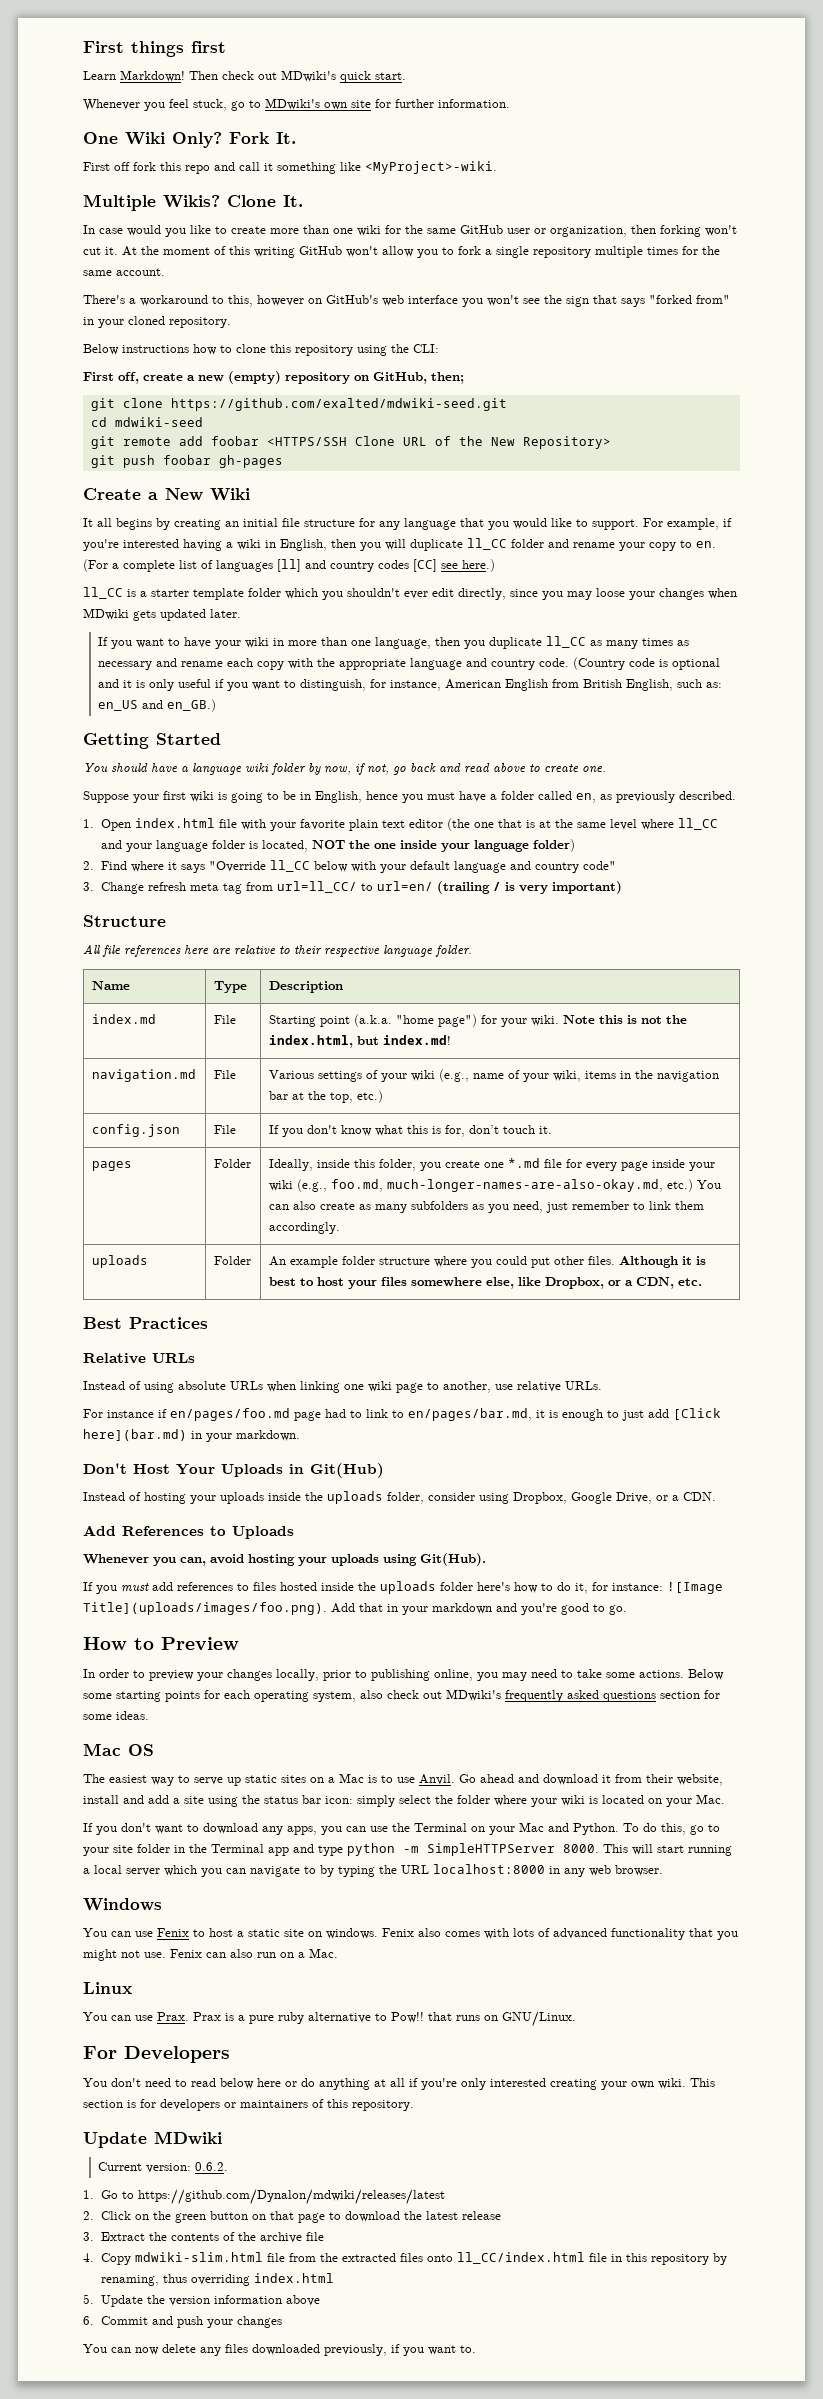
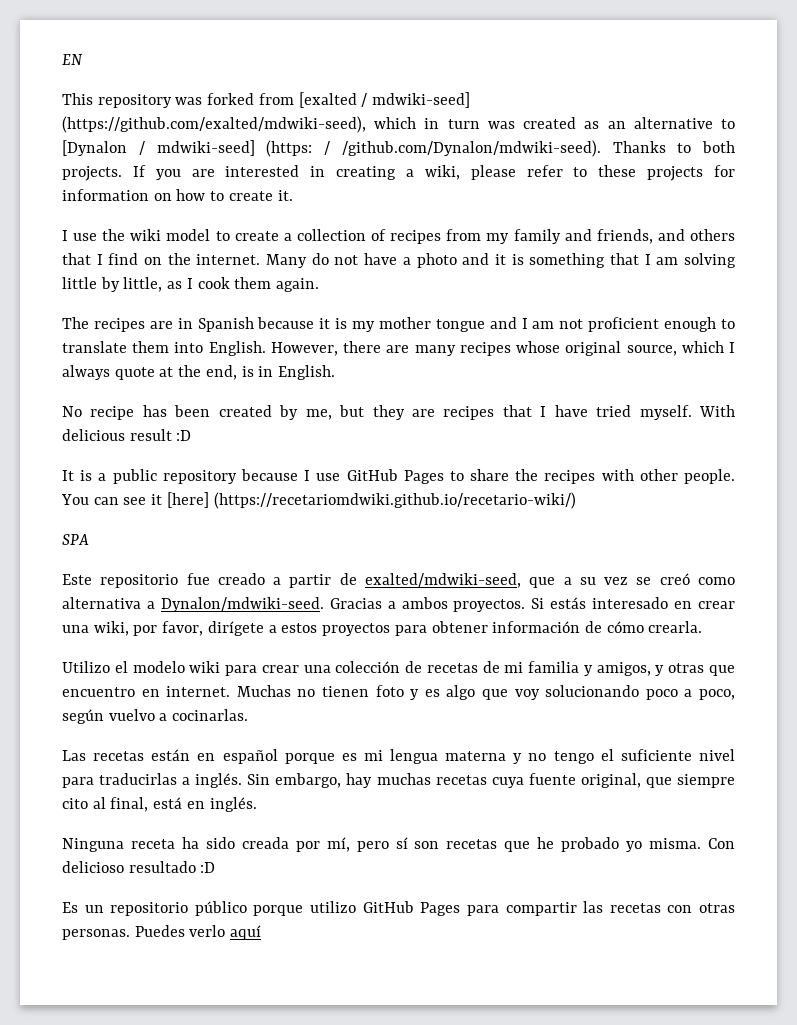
- First things first
- Learn Markdown! Then check out MDwiki's quick start.
- Whenever you feel stuck, go to MDwiki's own site for further information.
- One Wiki Only? Fork It.
- First off fork this repo and call it something like <MyProject>-wiki.
- Multiple Wikis? Clone It.
- In case would you like to create more than one wiki for the same GitHub user or organization, then forking won't cut it. At the moment of this writing GitHub won't allow you to fork a single repository multiple times for the same account.
- There's a workaround to this, however on GitHub's web interface you won't see the sign that says "forked from" in your cloned repository.
- Below instructions how to clone this repository using the CLI:
- First off, create a new (empty) repository on GitHub, then;
- git clone https://github.com/exalted/mdwiki-seed.git
- cd mdwiki-seed
- git remote add foobar <HTTPS/SSH Clone URL of the New Repository>
- git push foobar gh-pages
- Create a New Wiki
- It all begins by creating an initial file structure for any language that you would like to support. For example, if you're interested having a wiki in English, then you will duplicate ll_CC folder and rename your copy to en. (For a complete list of languages [ll] and country codes [CC] see here.)
- ll_CC is a starter template folder which you shouldn't ever edit directly, since you may loose your changes when MDwiki gets updated later.
- If you want to have your wiki in more than one language, then you duplicate ll_CC as many times as necessary and rename each copy with the appropriate language and country code. (Country code is optional and it is only useful if you want to distinguish, for instance, American English from British English, such as: en_US and en_GB.)
- Getting Started
- You should have a language wiki folder by now, if not, go back and read above to create one.
- Suppose your first wiki is going to be in English, hence you must have a folder called en, as previously described.
- 1. Open index.html file with your favorite plain text editor (the one that is at the same level where ll_CC and your language folder is located, NOT the one inside your language folder)
- 2. Find where it says "Override ll_CC below with your default language and country code"
- 3. Change refresh meta tag from url=ll_CC/ to url=en/ (trailing / is very important)
- Structure
- All file references here are relative to their respective language folder.
- Name | Type | Description
- index.md | File | Starting point (a.k.a. "home page") for your wiki. Note this is not the index.html, but index.md!
- navigation.md | File | Various settings of your wiki (e.g., name of your wiki, items in the navigation bar at the top, etc.)
- config.json | File | If you don't know what this is for, don’t touch it.
- pages | Folder | Ideally, inside this folder, you create one *.md file for every page inside your wiki (e.g., foo.md, much-longer-names-are-also-okay.md, etc.) You can also create as many subfolders as you need, just remember to link them accordingly.
- uploads | Folder | An example folder structure where you could put other files. Although it is best to host your files somewhere else, like Dropbox, or a CDN, etc.
- Best Practices
- Relative URLs
- Instead of using absolute URLs when linking one wiki page to another, use relative URLs.
- For instance if en/pages/foo.md page had to link to en/pages/bar.md, it is enough to just add [Click here](bar.md) in your markdown.
- Don't Host Your Uploads in Git(Hub)
- Instead of hosting your uploads inside the uploads folder, consider using Dropbox, Google Drive, or a CDN.
- Add References to Uploads
- Whenever you can, avoid hosting your uploads using Git(Hub).
- If you must add references to files hosted inside the uploads folder here's how to do it, for instance: ![Image Title](uploads/images/foo.png). Add that in your markdown and you're good to go.
- How to Preview
- In order to preview your changes locally, prior to publishing online, you may need to take some actions. Below some starting points for each operating system, also check out MDwiki's frequently asked questions section for some ideas.
- Mac OS
- The easiest way to serve up static sites on a Mac is to use Anvil. Go ahead and download it from their website, install and add a site using the status bar icon: simply select the folder where your wiki is located on your Mac.
- If you don't want to download any apps, you can use the Terminal on your Mac and Python. To do this, go to your site folder in the Terminal app and type python -m SimpleHTTPServer 8000. This will start running a local server which you can navigate to by typing the URL localhost:8000 in any web browser.
- Windows
- You can use Fenix to host a static site on windows. Fenix also comes with lots of advanced functionality that you might not use. Fenix can also run on a Mac.
- Linux
- You can use Prax. Prax is a pure ruby alternative to Pow!! that runs on GNU/Linux.
- For Developers
- You don't need to read below here or do anything at all if you're only interested creating your own wiki. This section is for developers or maintainers of this repository.
- Update MDwiki
- Current version: 0.6.2.
- 1. Go to https://github.com/Dynalon/mdwiki/releases/latest
- 2. Click on the green button on that page to download the latest release
- 3. Extract the contents of the archive file
- 4. Copy mdwiki-slim.html file from the extracted files onto ll_CC/index.html file in this repository by renaming, thus overriding index.html
- 5. Update the version information above
- 6. Commit and push your changes
- You can now delete any files downloaded previously, if you want to.
+ EN
+ This repository was forked from [exalted / mdwiki-seed] (https://github.com/exalted/mdwiki-seed), which in turn was created as an alternative to [Dynalon / mdwiki-seed] (https: / /github.com/Dynalon/mdwiki-seed). Thanks to both projects. If you are interested in creating a wiki, please refer to these projects for information on how to create it.
+ I use the wiki model to create a collection of recipes from my family and friends, and others that I find on the internet. Many do not have a photo and it is something that I am solving little by little, as I cook them again.
+ The recipes are in Spanish because it is my mother tongue and I am not proficient enough to translate them into English. However, there are many recipes whose original source, which I always quote at the end, is in English.
+ No recipe has been created by me, but they are recipes that I have tried myself. With delicious result :D
+ It is a public repository because I use GitHub Pages to share the recipes with other people. You can see it [here] (https://recetariomdwiki.github.io/recetario-wiki/)
+ SPA
+ Este repositorio fue creado a partir de exalted/mdwiki-seed, que a su vez se creó como alternativa a Dynalon/mdwiki-seed. Gracias a ambos proyectos. Si estás interesado en crear una wiki, por favor, dirígete a estos proyectos para obtener información de cómo crearla.
+ Utilizo el modelo wiki para crear una colección de recetas de mi familia y amigos, y otras que encuentro en internet. Muchas no tienen foto y es algo que voy solucionando poco a poco, según vuelvo a cocinarlas.
+ Las recetas están en español porque es mi lengua materna y no tengo el suficiente nivel para traducirlas a inglés. Sin embargo, hay muchas recetas cuya fuente original, que siempre cito al final, está en inglés.
+ Ninguna receta ha sido creada por mí, pero sí son recetas que he probado yo misma. Con delicioso resultado :D
+ Es un repositorio público porque utilizo GitHub Pages para compartir las recetas con otras personas. Puedes verlo aquí

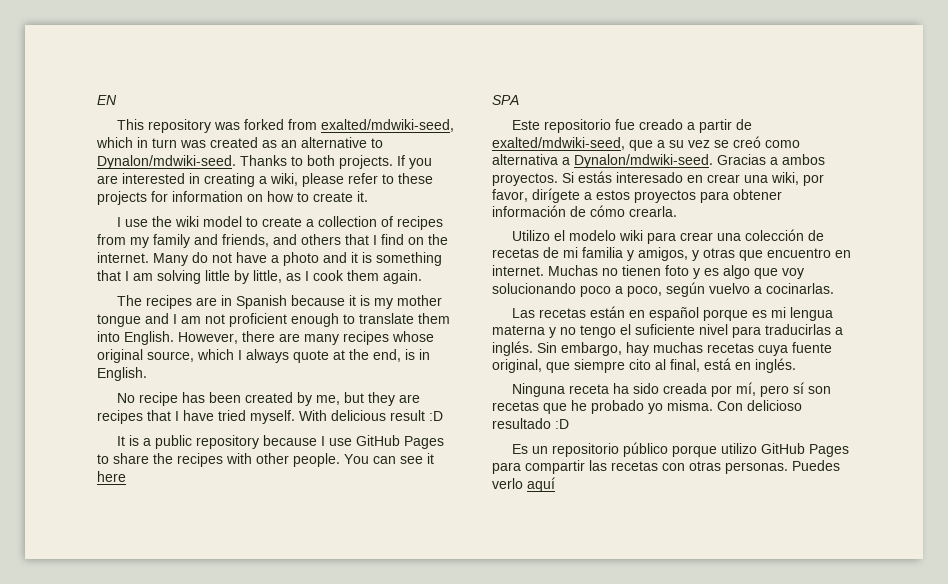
- This repository was forked from [exalted / mdwiki-seed] (https://github.com/exalted/mdwiki-seed), which in turn was created as an alternative to [Dynalon / mdwiki-seed] (https: / /github.com/Dynalon/mdwiki-seed). Thanks to both projects.
+ This repository was forked from exalted/mdwiki-seed, which in turn was created as an alternative to Dynalon/mdwiki-seed. Thanks to both projects.
- You can see it [here] (https://recetariomdwiki.github.io/recetario-wiki/)
+ You can see it here

